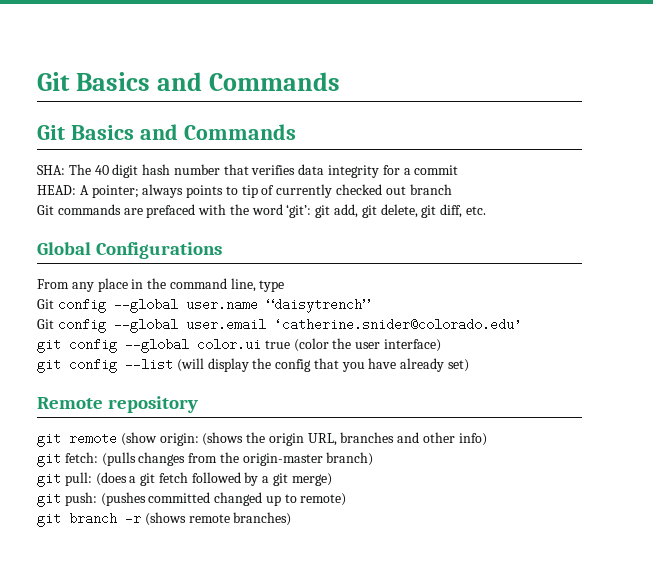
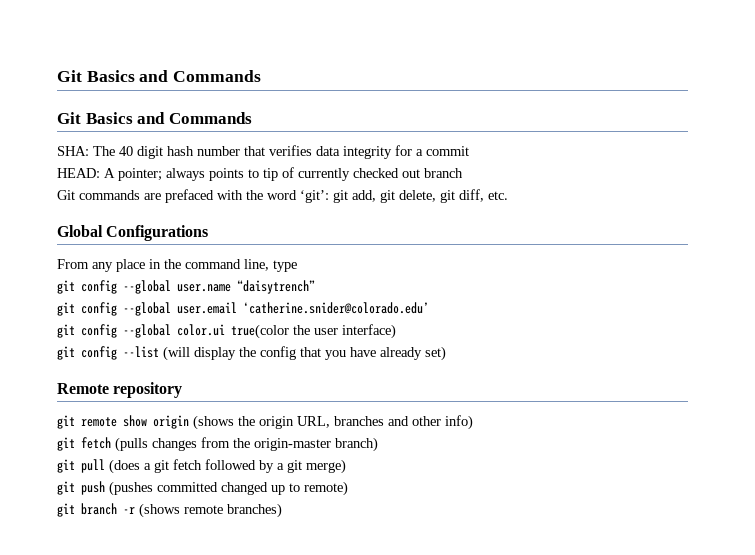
- Git config --global user.name “daisytrench”
+ git config --global user.name “daisytrench”
- Git config --global user.email ‘catherine.snider@colorado.edu’
+ git config --global user.email ‘catherine.snider@colorado.edu’
- git config --global color.ui true (color the user interface)
+ git config --global color.ui true(color the user interface)
- git remote (show origin: (shows the origin URL, branches and other info)
+ git remote show origin (shows the origin URL, branches and other info)
- git fetch: (pulls changes from the origin-master branch)
+ git fetch (pulls changes from the origin-master branch)
- git pull: (does a git fetch followed by a git merge)
+ git pull (does a git fetch followed by a git merge)
- git push: (pushes committed changed up to remote)
+ git push (pushes committed changed up to remote)

